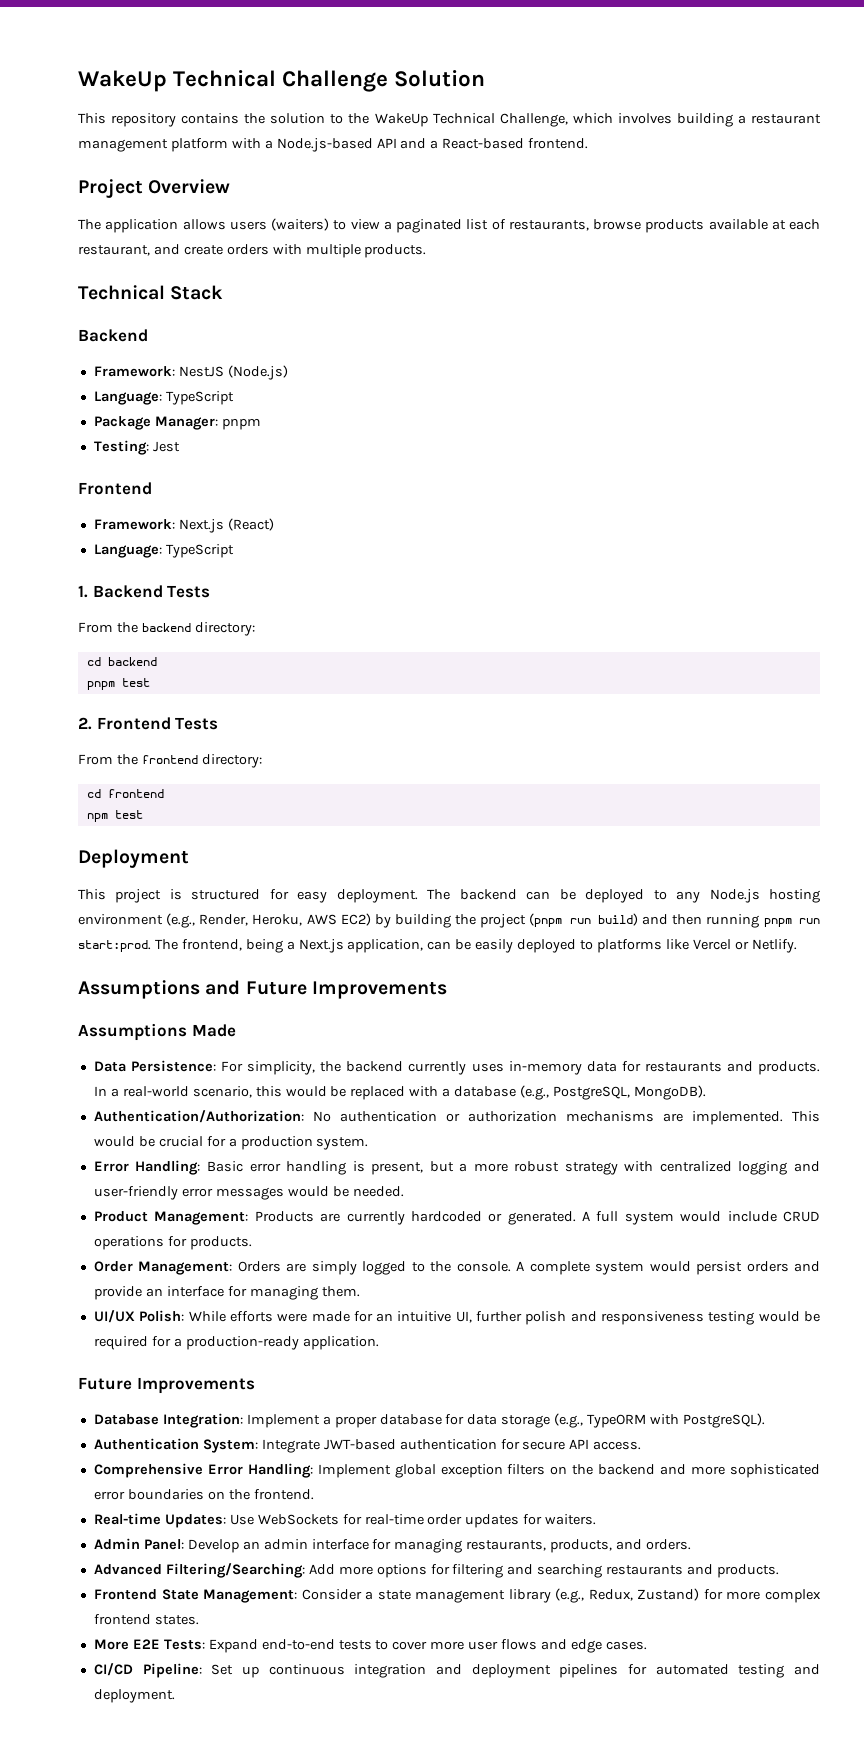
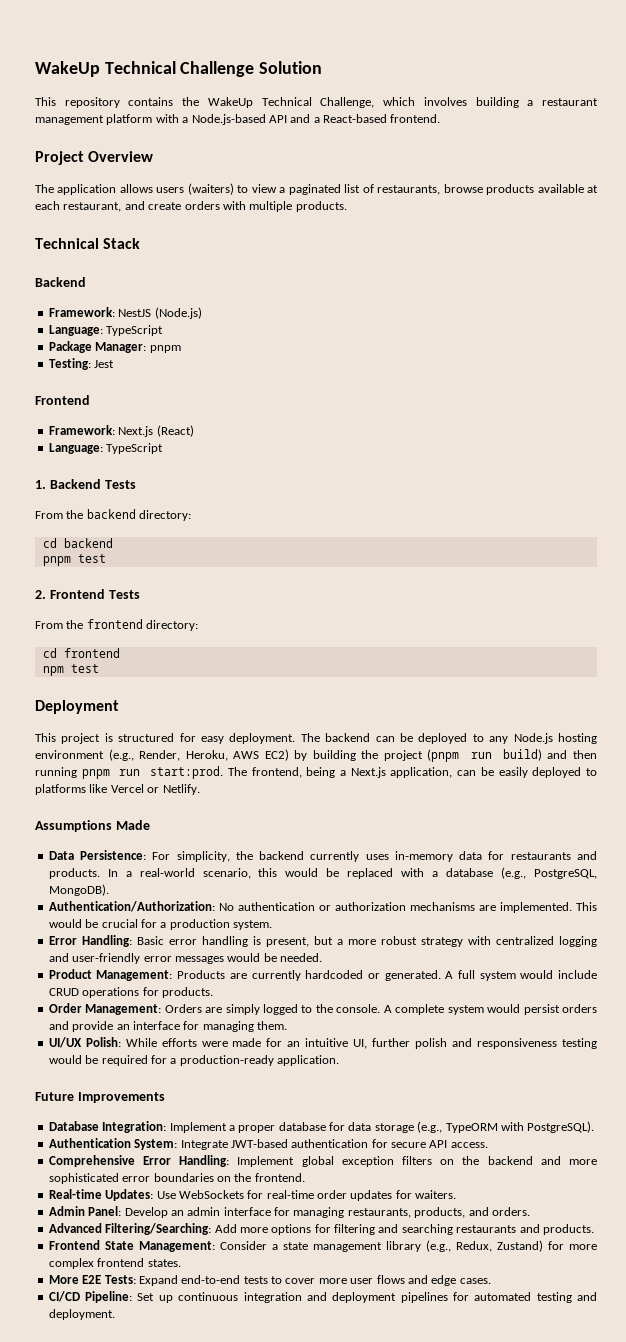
- This repository contains the solution to the WakeUp Technical Challenge, which involves building a restaurant management platform with a Node.js-based API and a React-based frontend.
+ This repository contains the WakeUp Technical Challenge, which involves building a restaurant management platform with a Node.js-based API and a React-based frontend.
- Assumptions and Future Improvements

